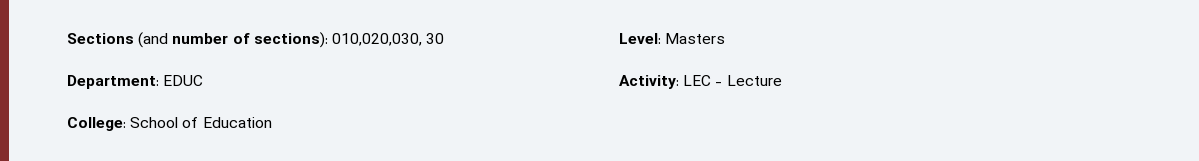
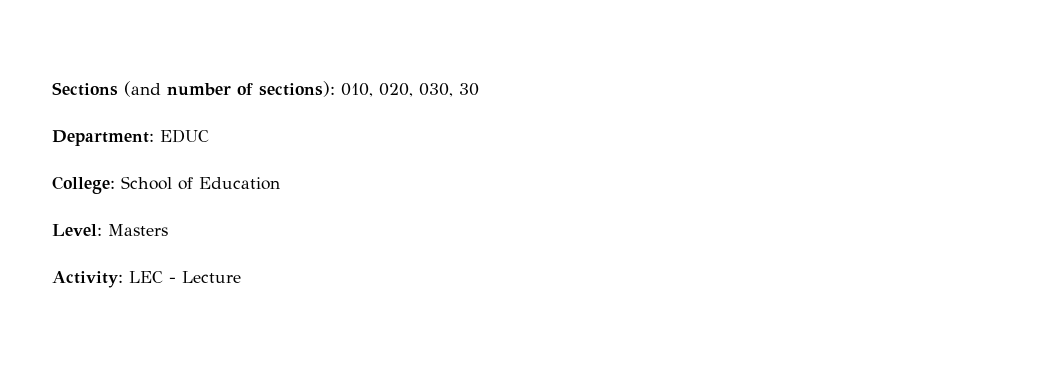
- Sections (and number of sections): 010,020,030, 30
+ Sections (and number of sections): 010, 020, 030, 30

